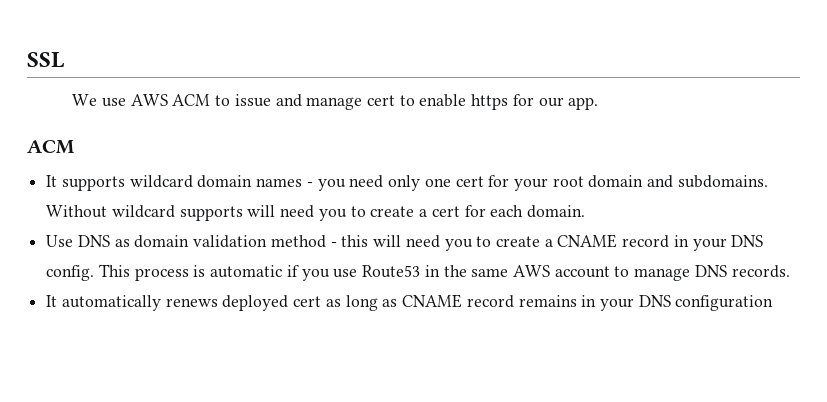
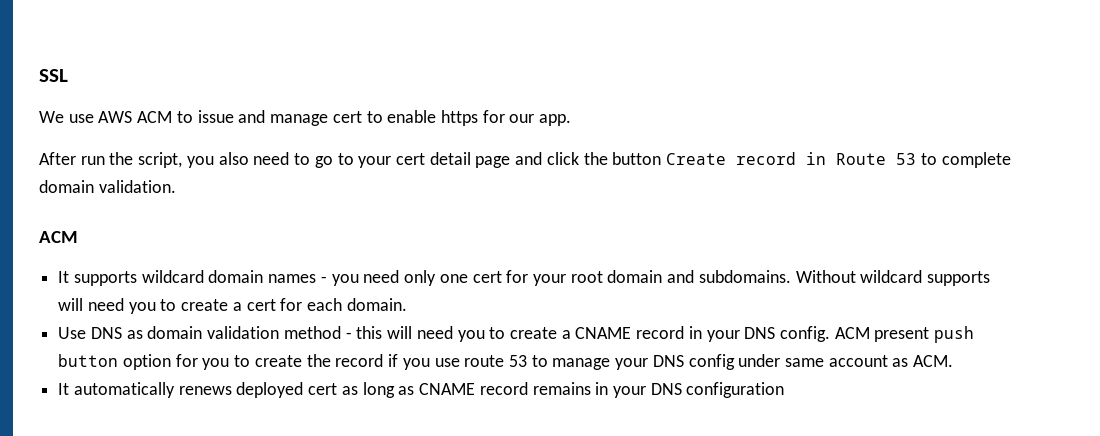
+ After run the script, you also need to go to your cert detail page and click the button Create record in Route 53 to complete domain validation.
- This process is automatic if you use Route53 in the same AWS account to manage DNS records.
+ ACM present push button option for you to create the record if you use route 53 to manage your DNS config under same account as ACM.

